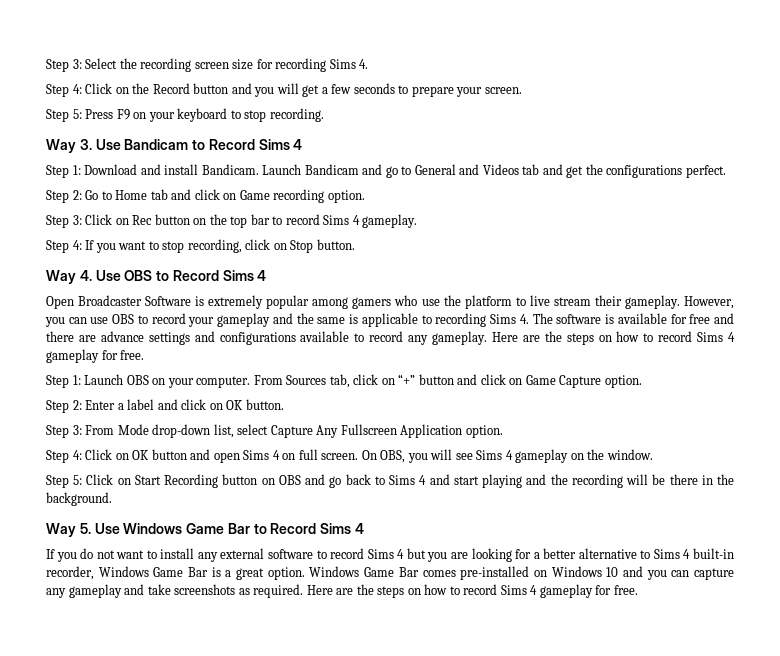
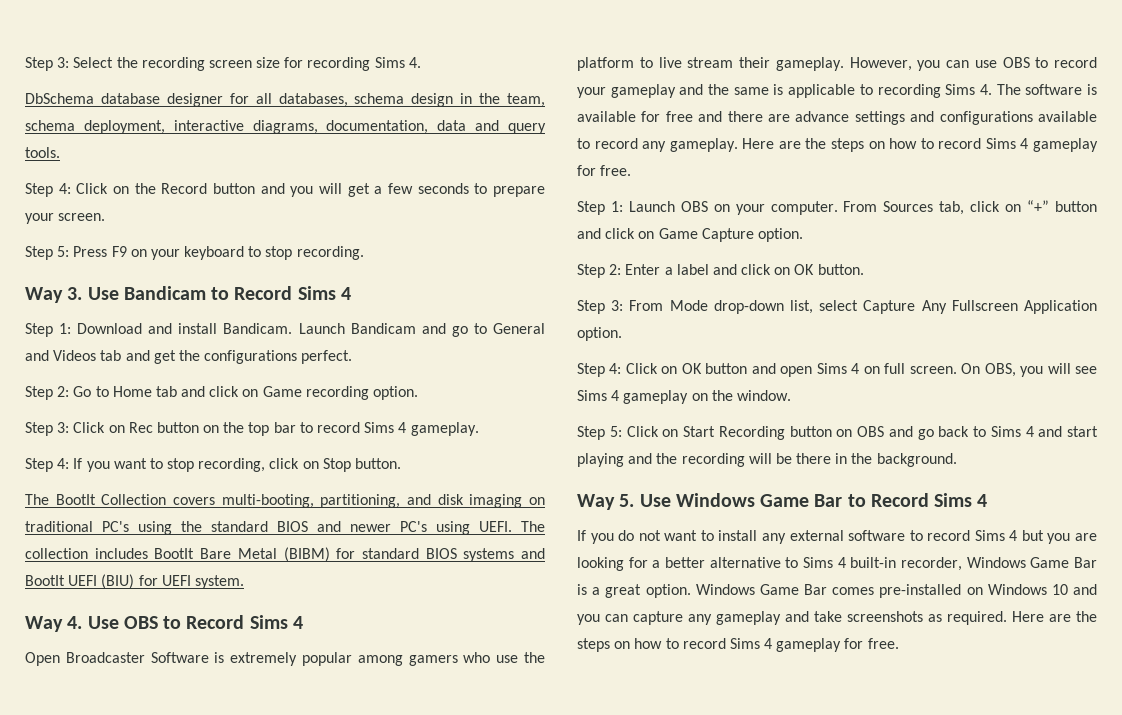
+ DbSchema database designer for all databases, schema design in the team, schema deployment, interactive diagrams, documentation, data and query tools.
+ The BootIt Collection covers multi-booting, partitioning, and disk imaging on traditional PC's using the standard BIOS and newer PC's using UEFI. The collection includes BootIt Bare Metal (BIBM) for standard BIOS systems and BootIt UEFI (BIU) for UEFI system.

